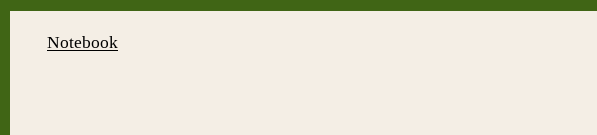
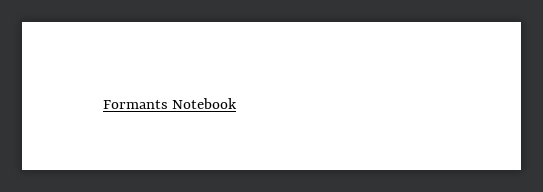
- Notebook
+ Formants Notebook

